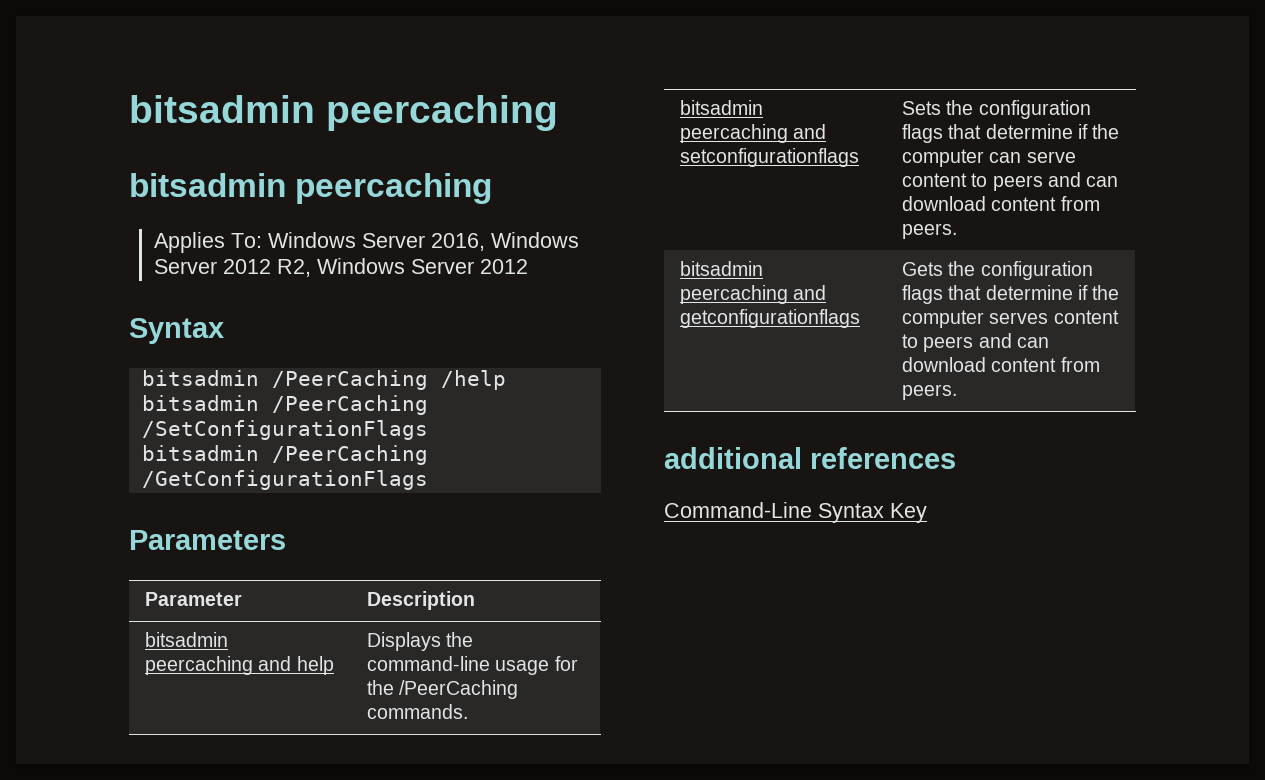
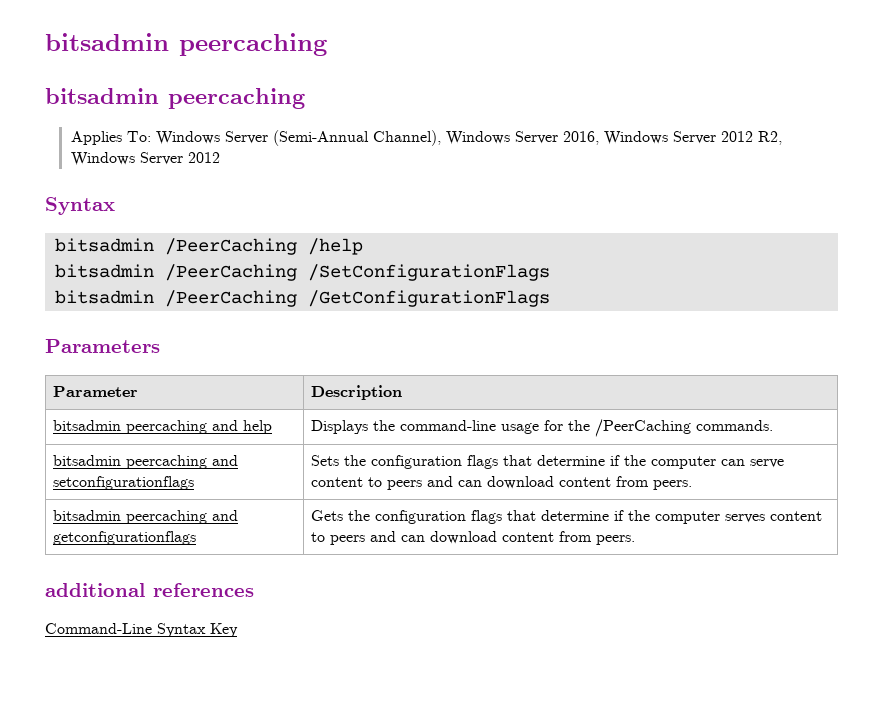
- Applies To: Windows Server 2016, Windows Server 2012 R2, Windows Server 2012
+ Applies To: Windows Server (Semi-Annual Channel), Windows Server 2016, Windows Server 2012 R2, Windows Server 2012

